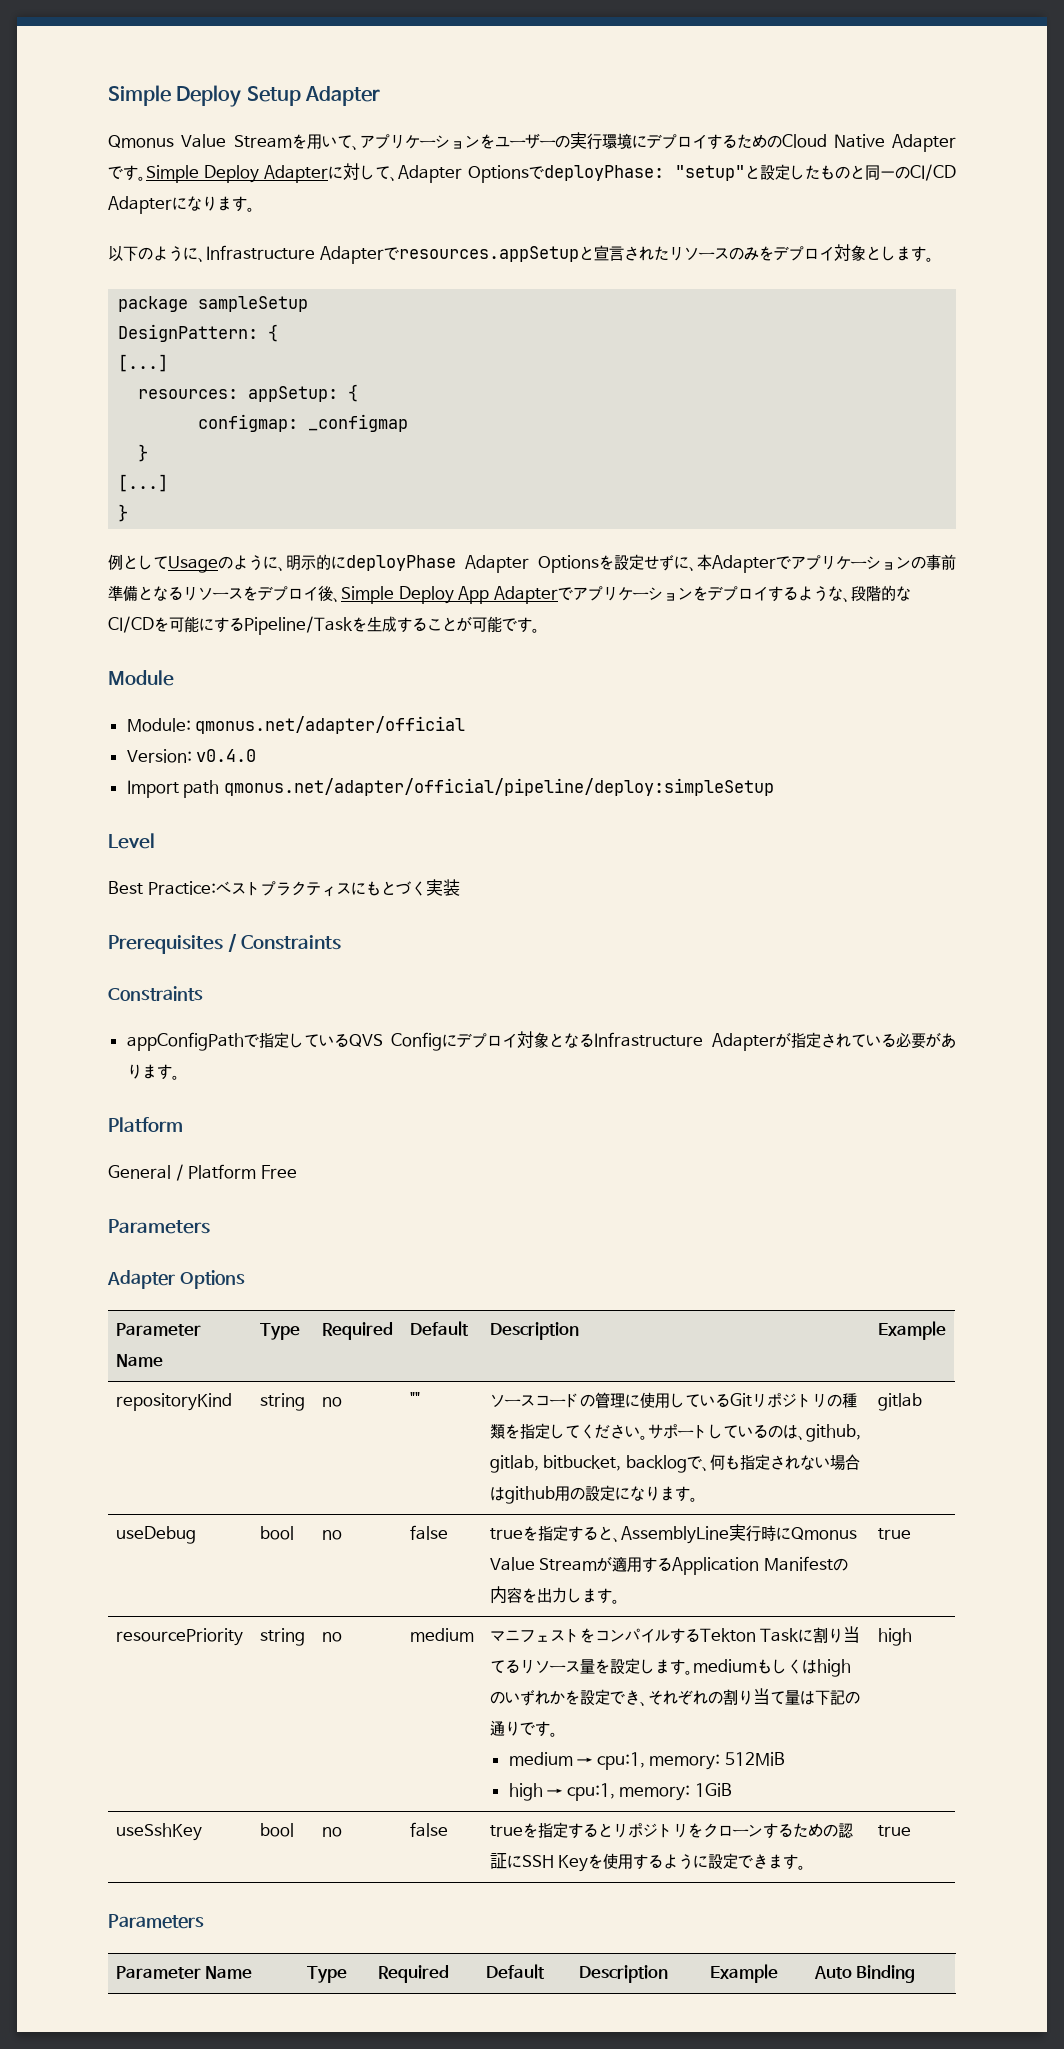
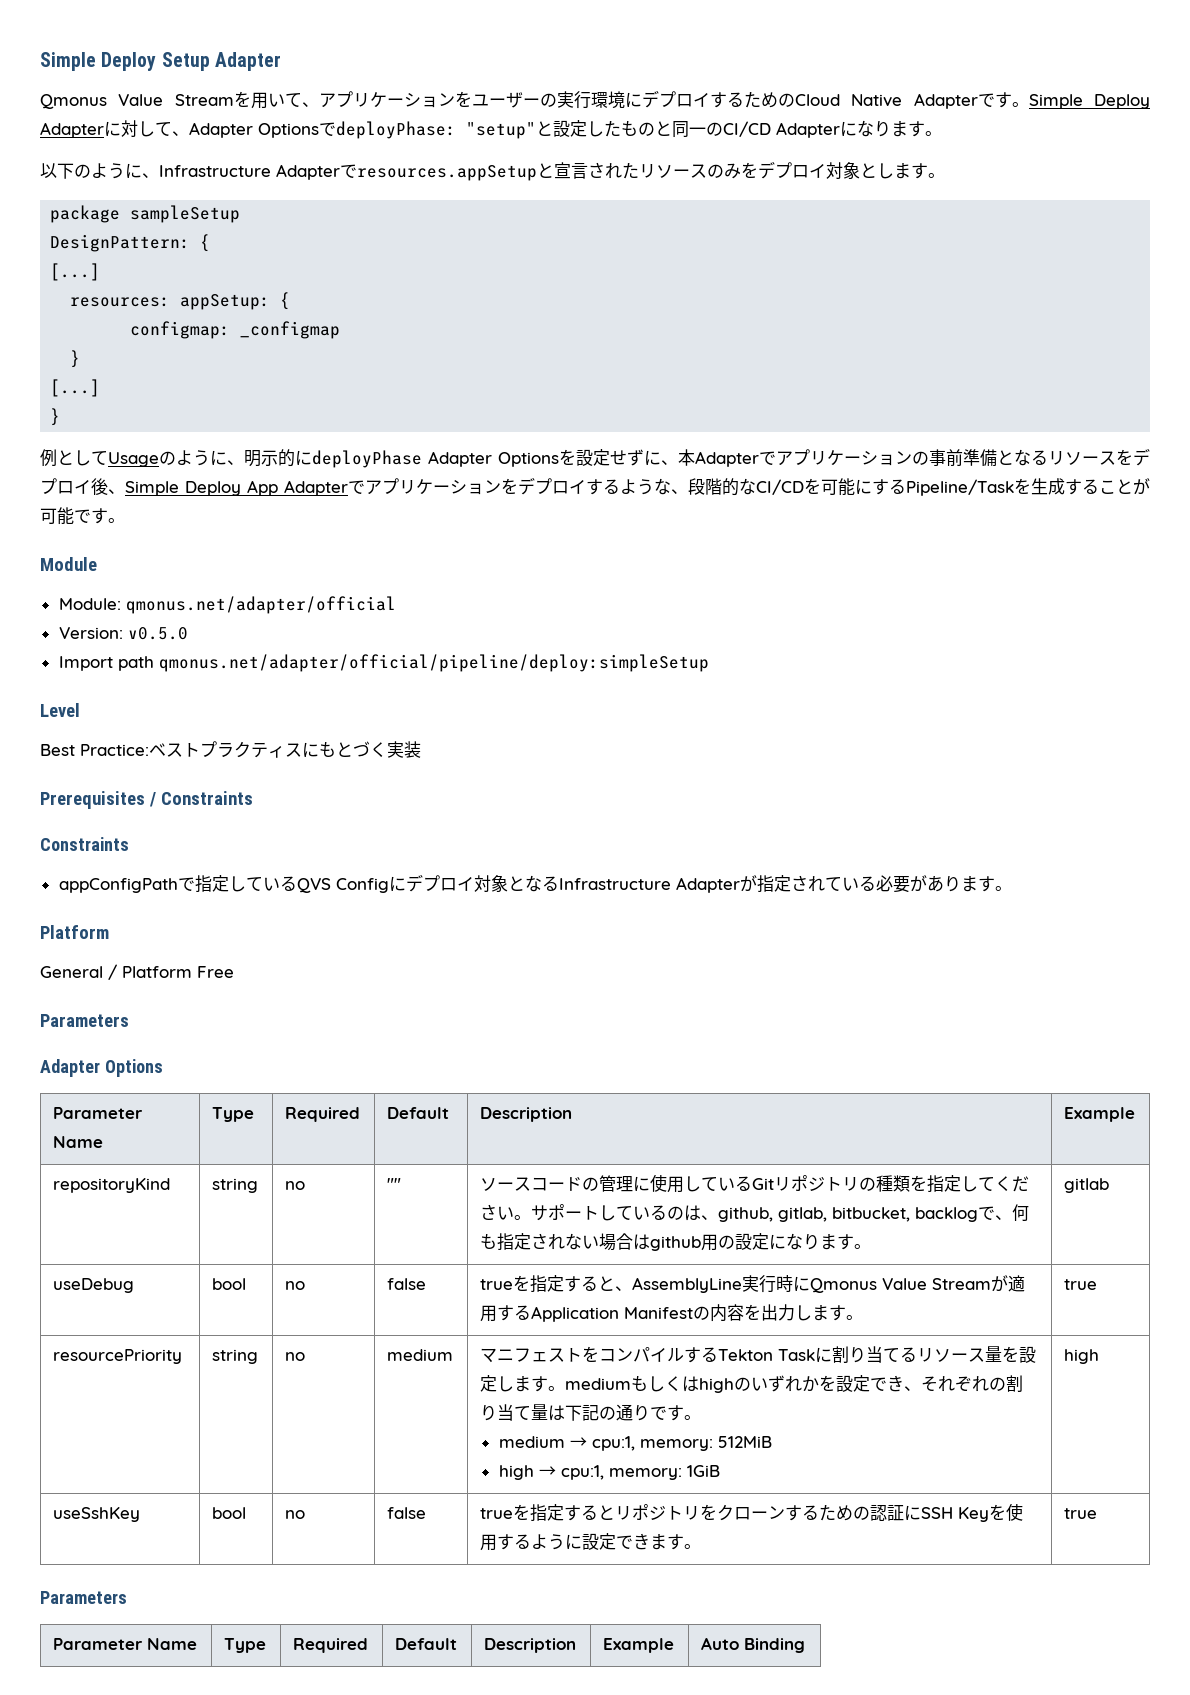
- Version: v0.4.0
+ Version: v0.5.0

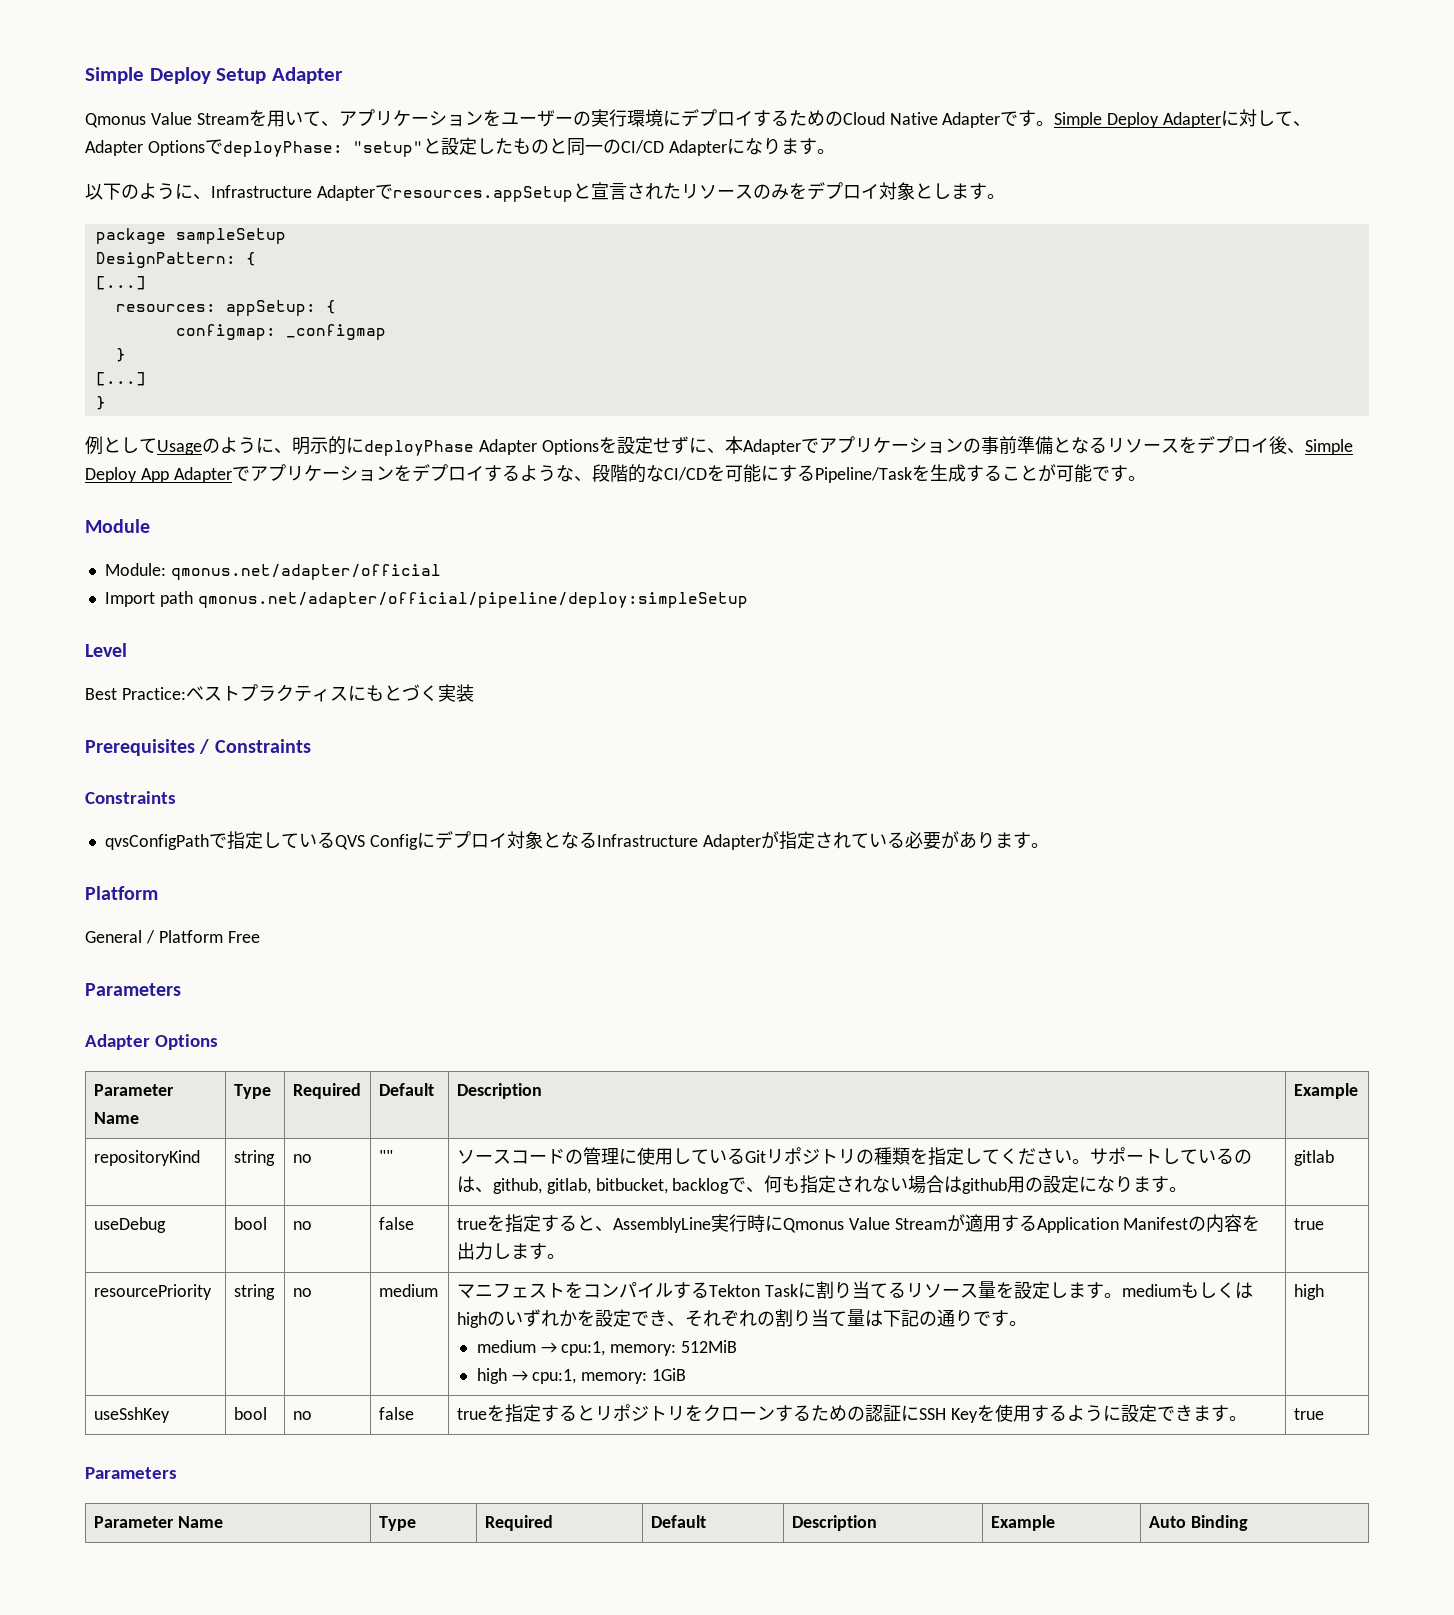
- Version: v0.5.0
- appConfigPathで指定しているQVS Configにデプロイ対象となるInfrastructure Adapterが指定されている必要があります。
+ qvsConfigPathで指定しているQVS Configにデプロイ対象となるInfrastructure Adapterが指定されている必要があります。

